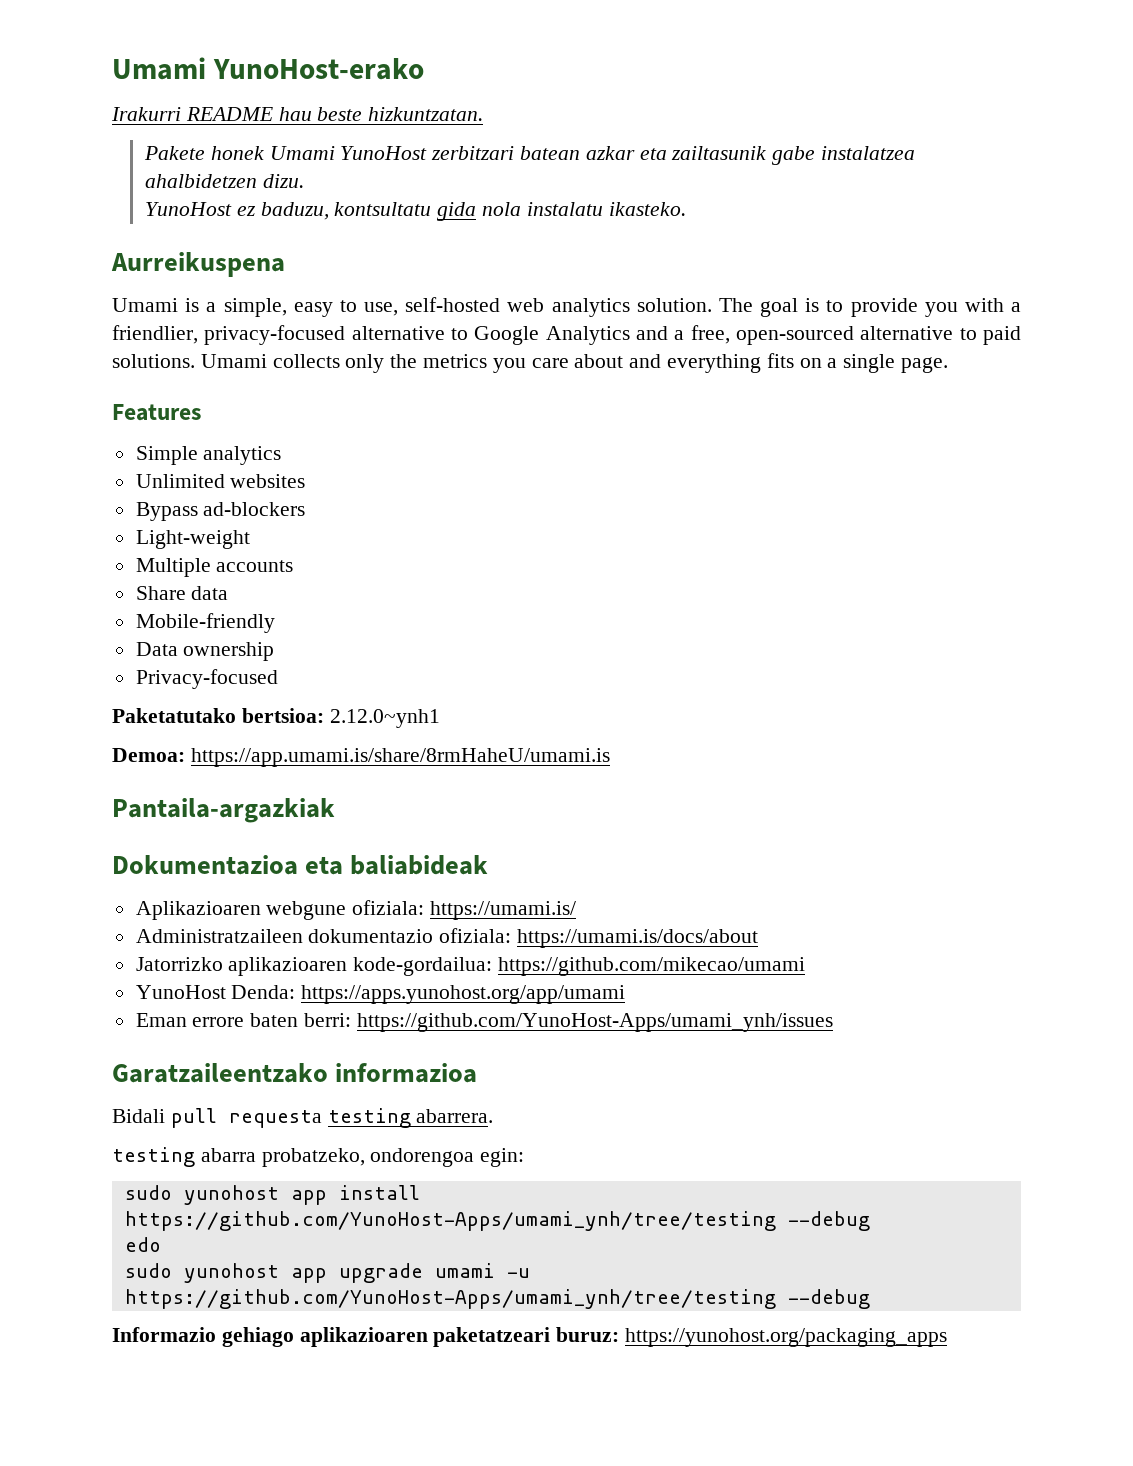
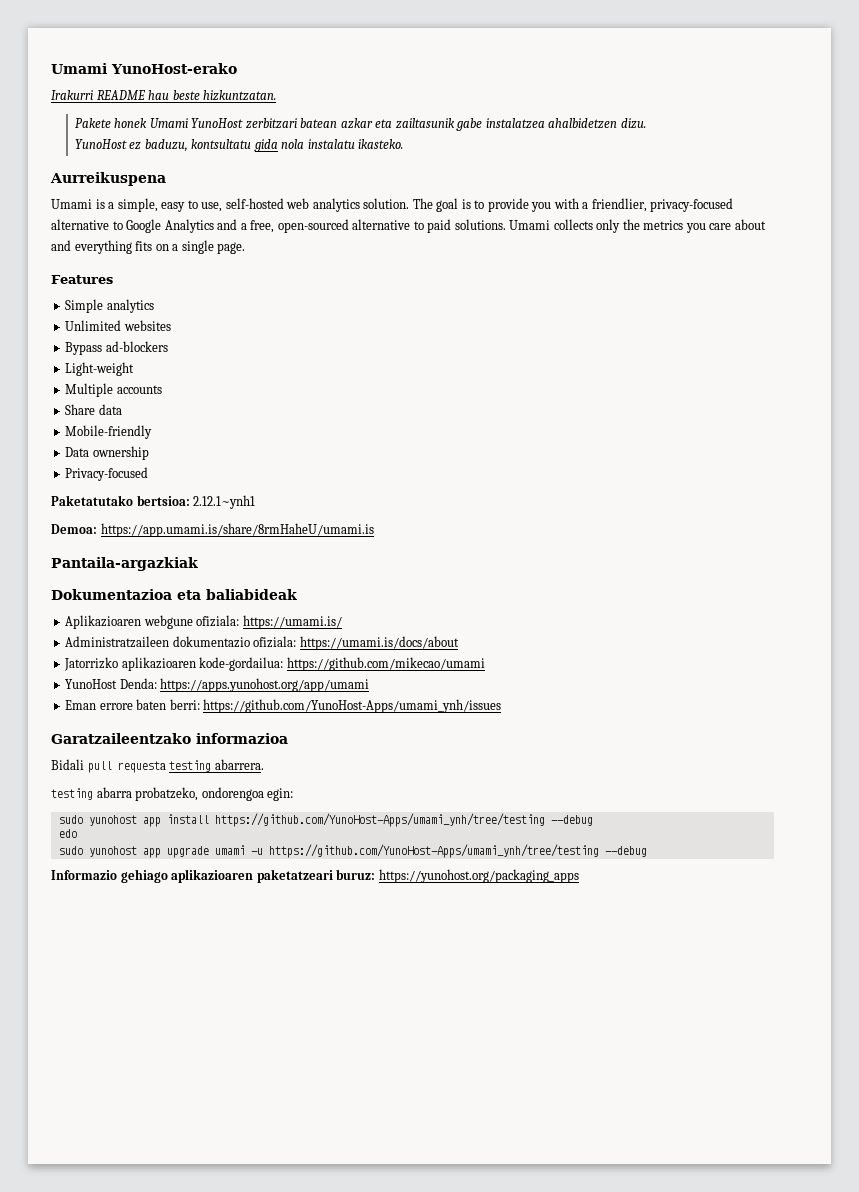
- Paketatutako bertsioa: 2.12.0~ynh1
+ Paketatutako bertsioa: 2.12.1~ynh1

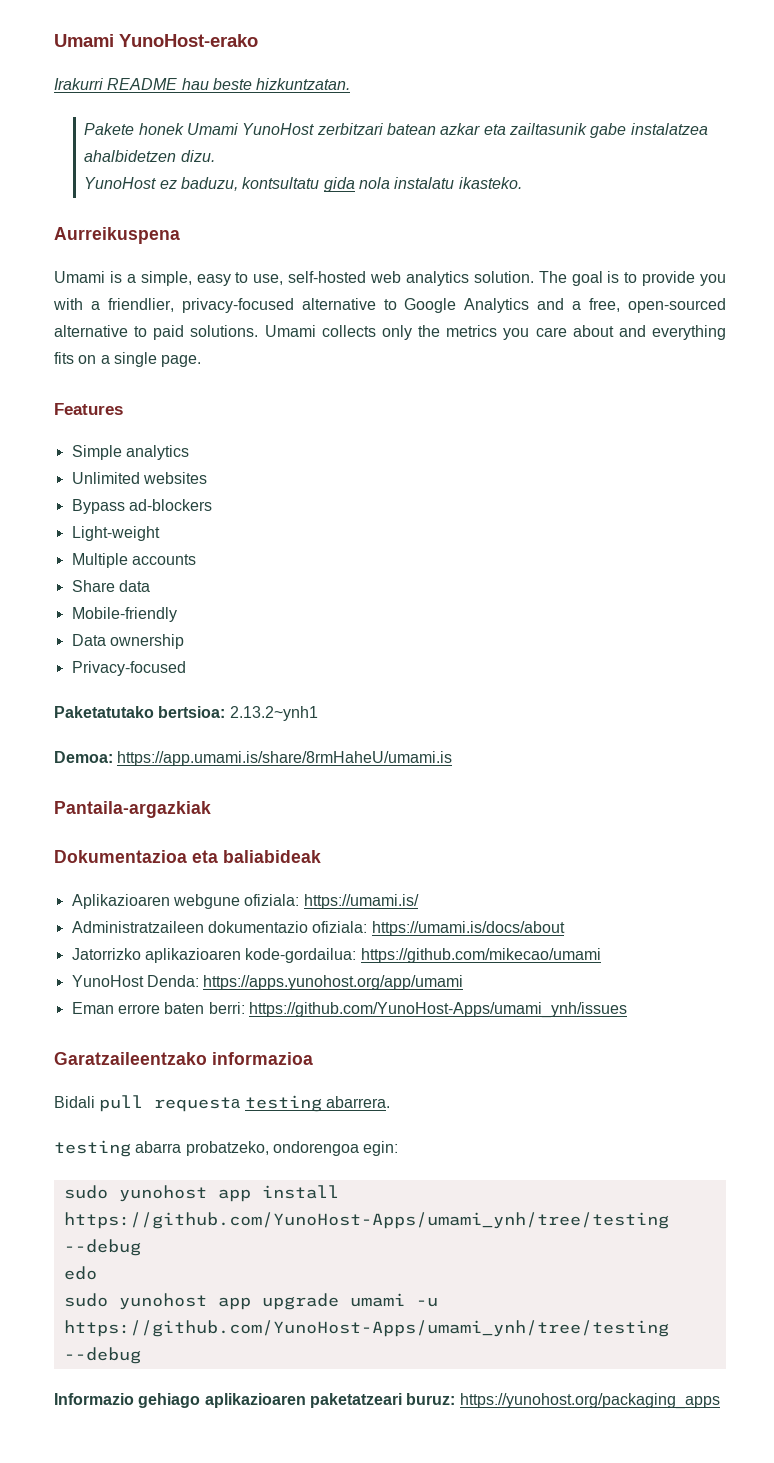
- Paketatutako bertsioa: 2.12.1~ynh1
+ Paketatutako bertsioa: 2.13.2~ynh1

